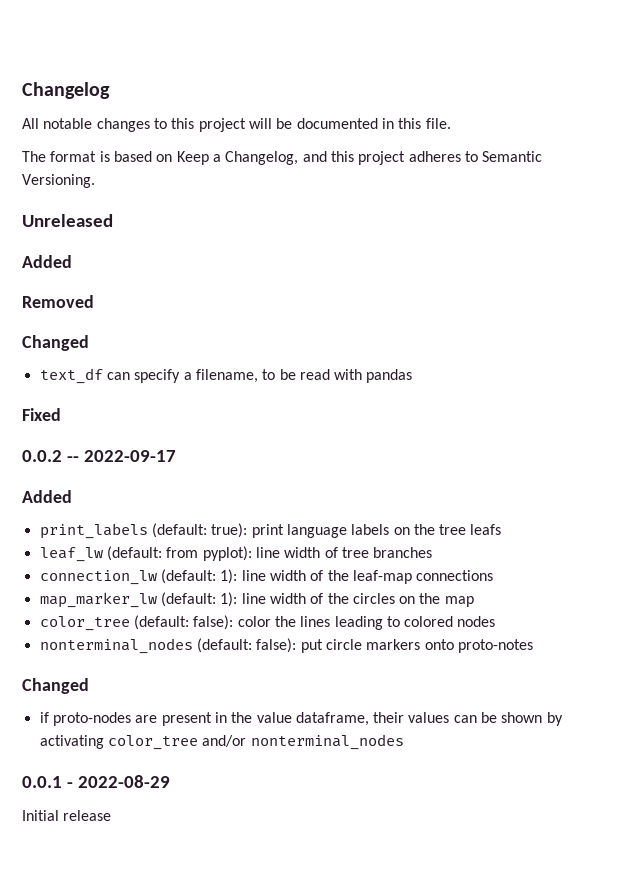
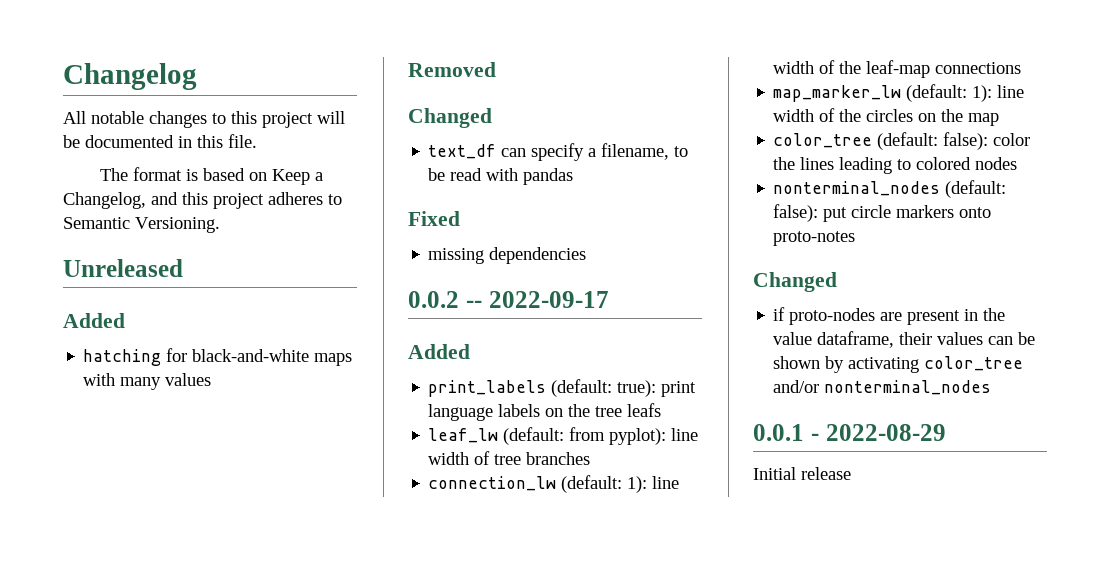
+ hatching for black-and-white maps with many values
+ missing dependencies

